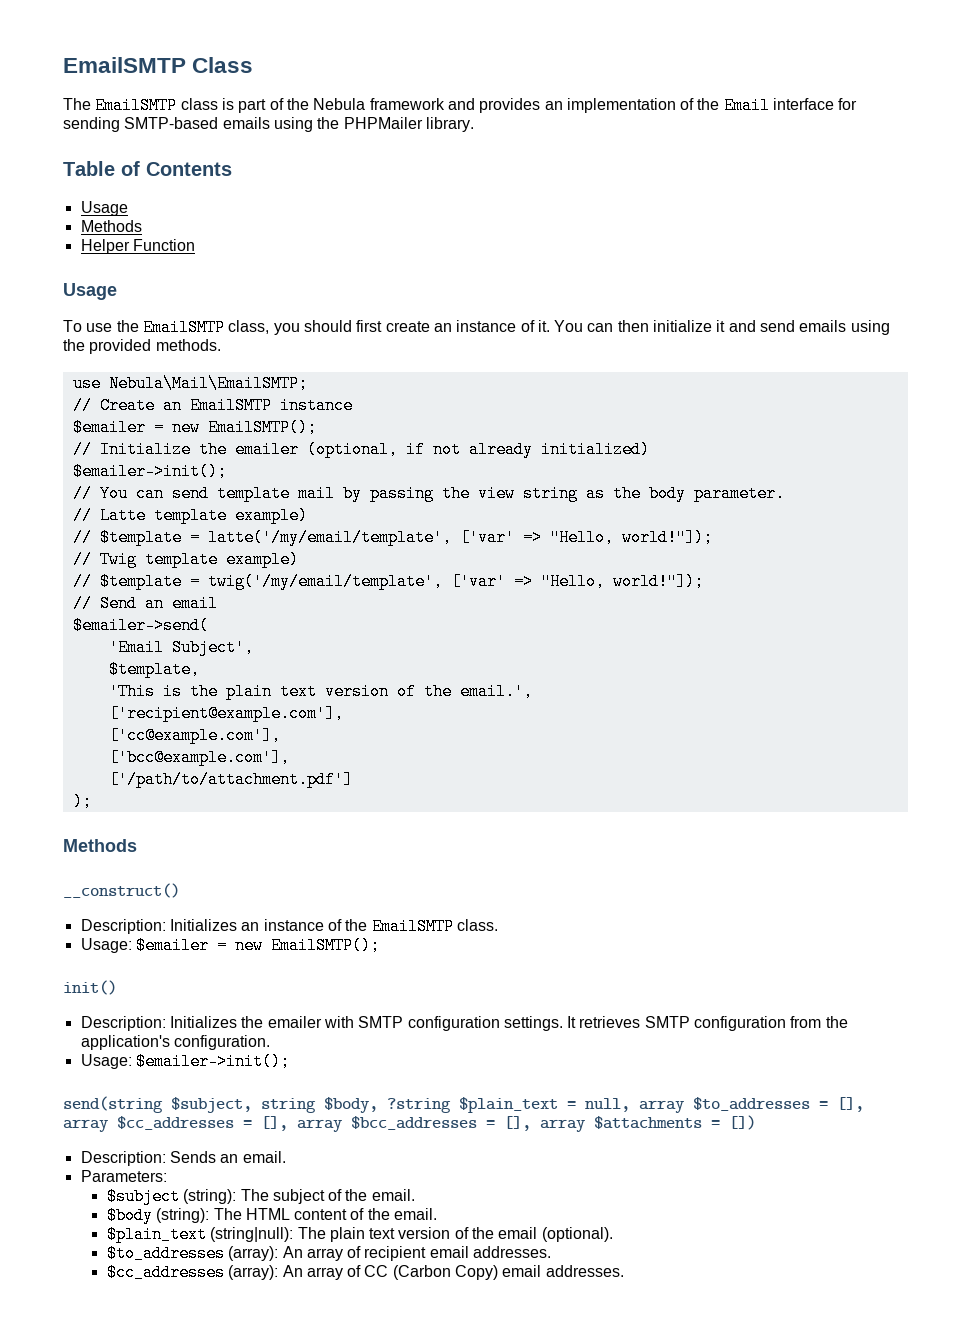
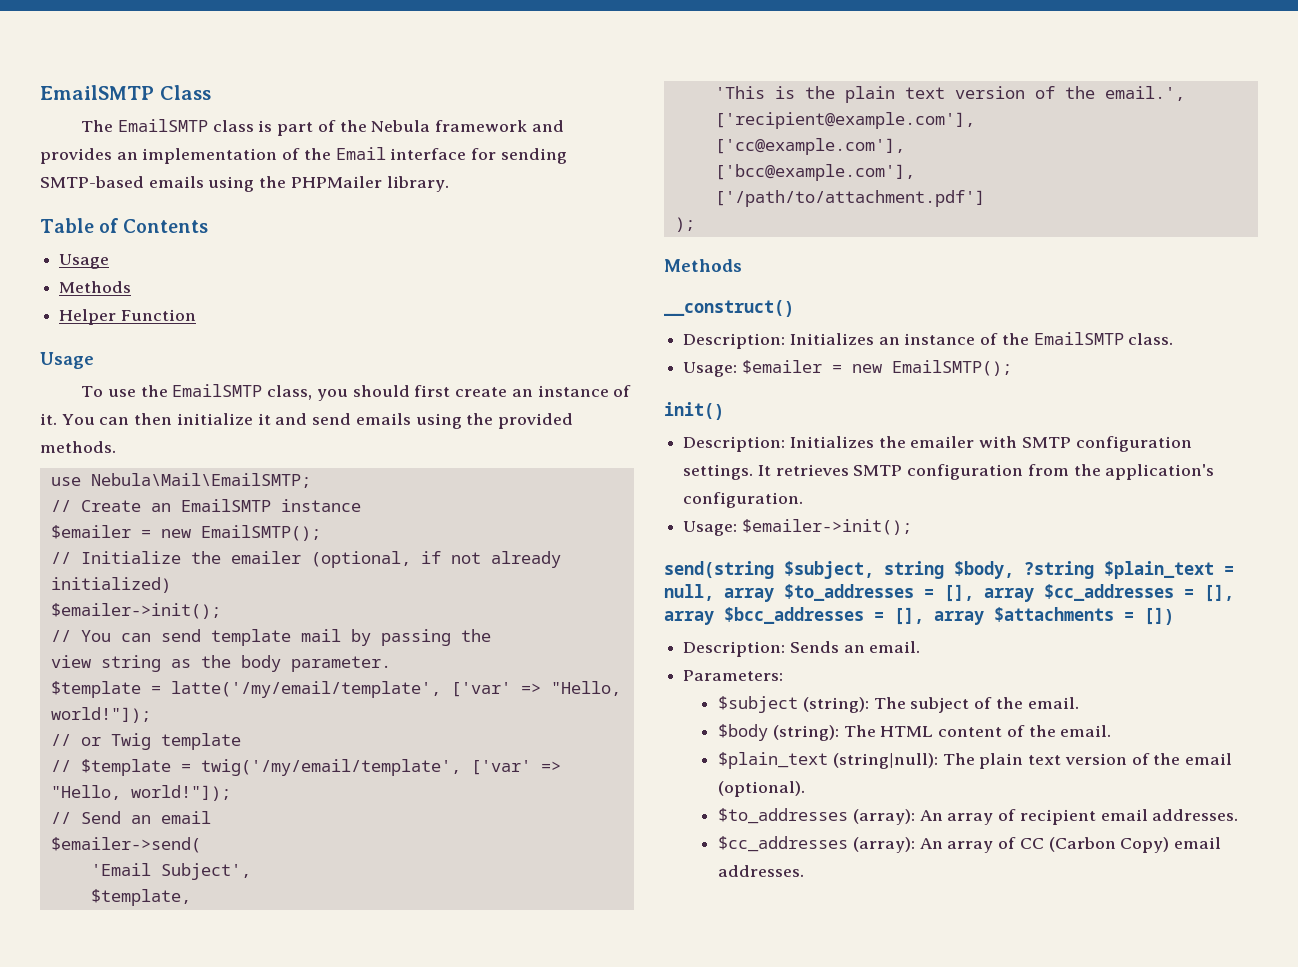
- // You can send template mail by passing the view string as the body parameter.
+ // You can send template mail by passing the
+ view string as the body parameter.
- // Latte template example)
- // $template = latte('/my/email/template', ['var' => "Hello, world!"]);
+ $template = latte('/my/email/template', ['var' => "Hello, world!"]);
- // Twig template example)
+ // or Twig template

